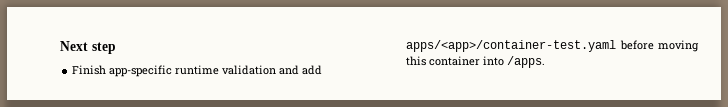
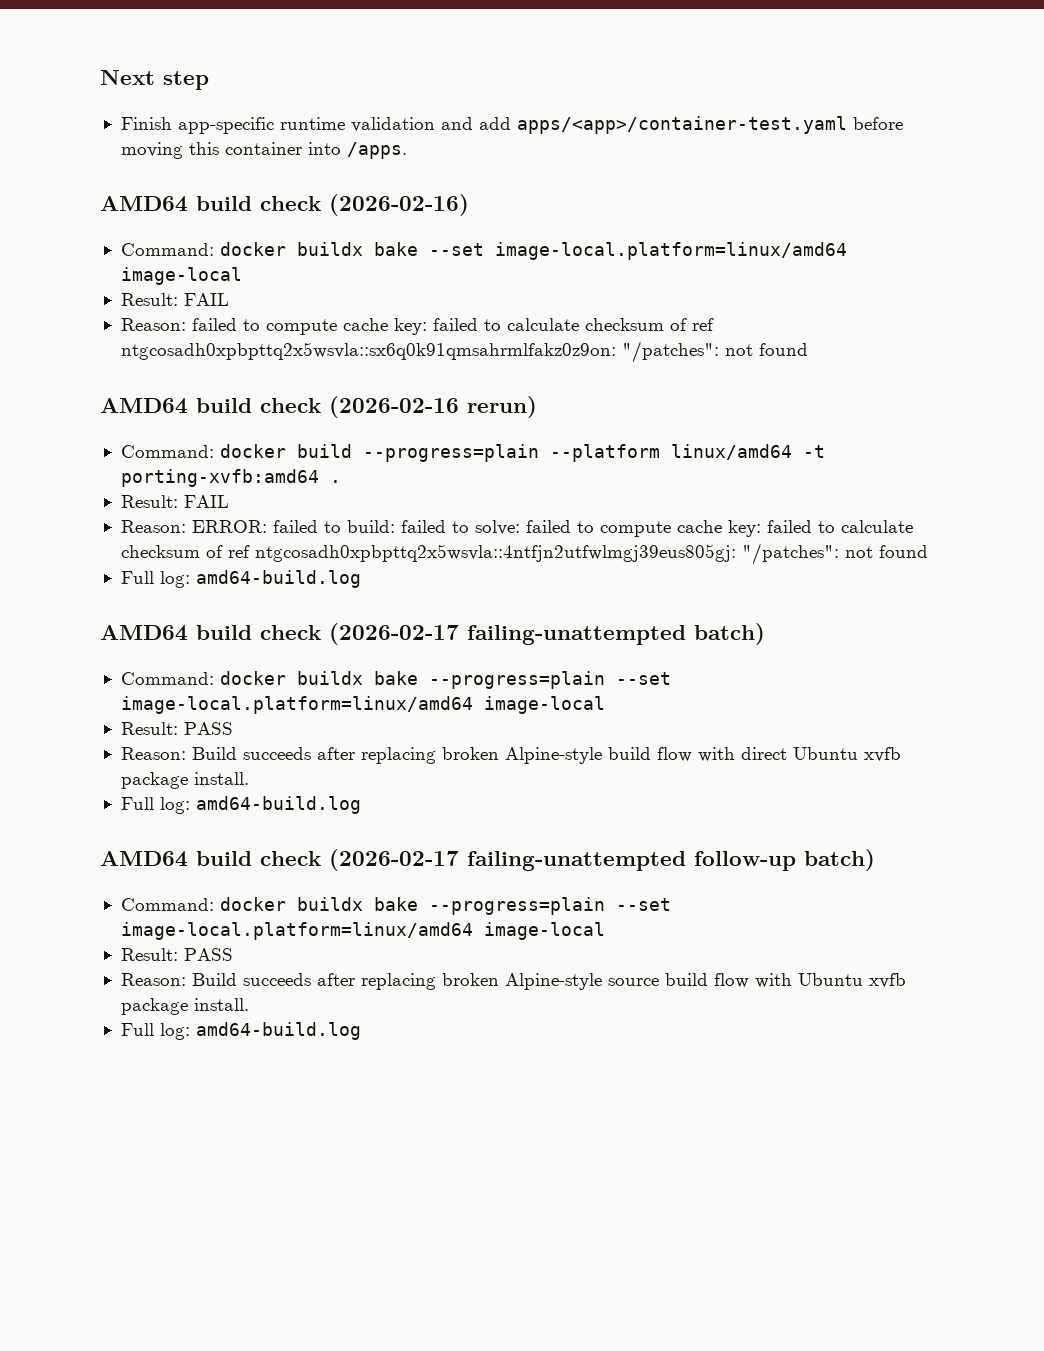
+ AMD64 build check (2026-02-16)
+ Command: docker buildx bake --set image-local.platform=linux/amd64 image-local
+ Result: FAIL
+ Reason: failed to compute cache key: failed to calculate checksum of ref ntgcosadh0xpbpttq2x5wsvla::sx6q0k91qmsahrmlfakz0z9on: "/patches": not found
+ AMD64 build check (2026-02-16 rerun)
+ Command: docker build --progress=plain --platform linux/amd64 -t porting-xvfb:amd64 .
+ Result: FAIL
+ Reason: ERROR: failed to build: failed to solve: failed to compute cache key: failed to calculate checksum of ref ntgcosadh0xpbpttq2x5wsvla::4ntfjn2utfwlmgj39eus805gj: "/patches": not found
+ Full log: amd64-build.log
+ AMD64 build check (2026-02-17 failing-unattempted batch)
+ Command: docker buildx bake --progress=plain --set image-local.platform=linux/amd64 image-local
+ Result: PASS
+ Reason: Build succeeds after replacing broken Alpine-style build flow with direct Ubuntu xvfb package install.
+ Full log: amd64-build.log
+ AMD64 build check (2026-02-17 failing-unattempted follow-up batch)
+ Command: docker buildx bake --progress=plain --set image-local.platform=linux/amd64 image-local
+ Result: PASS
+ Reason: Build succeeds after replacing broken Alpine-style source build flow with Ubuntu xvfb package install.
+ Full log: amd64-build.log

